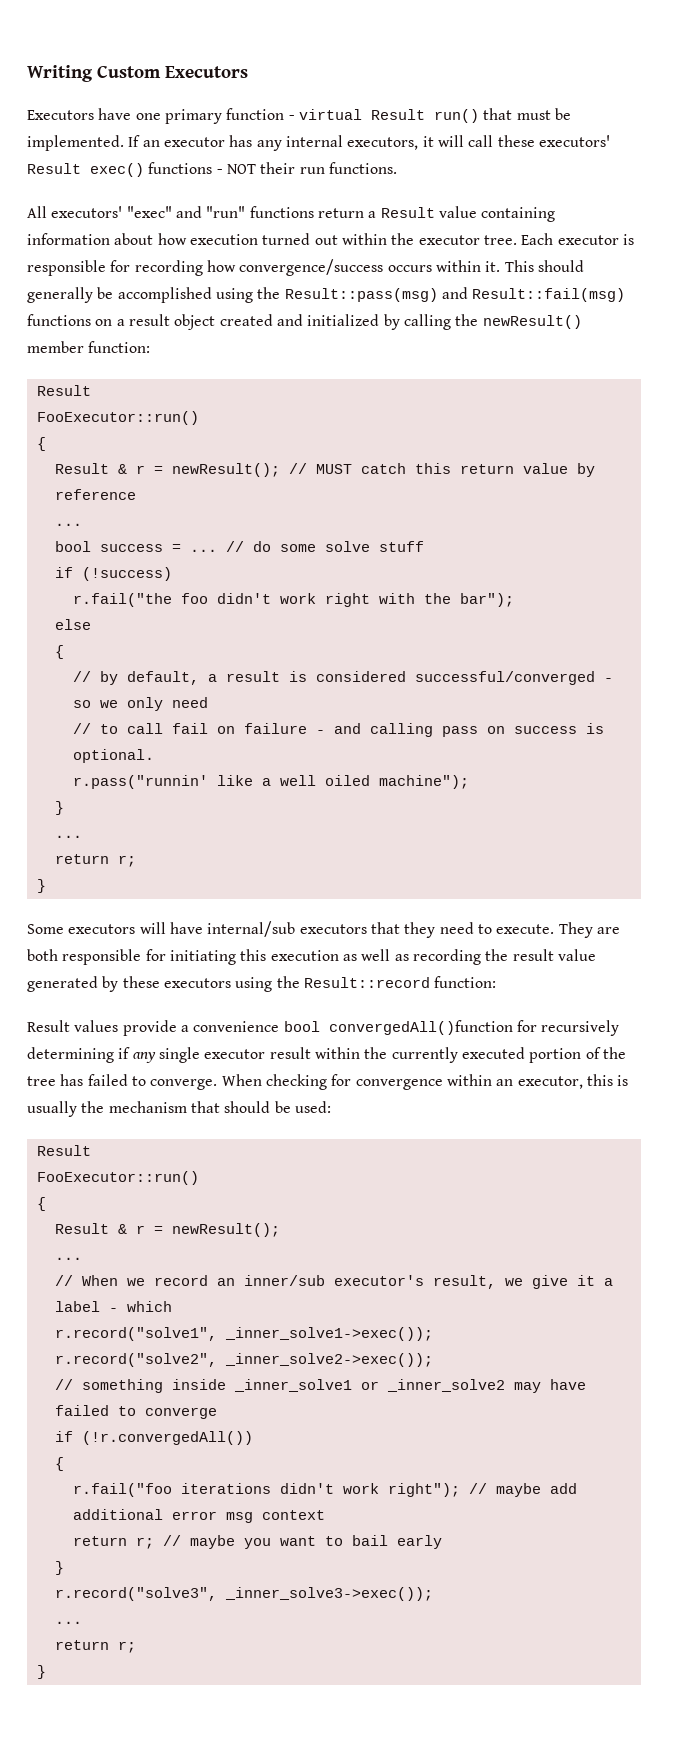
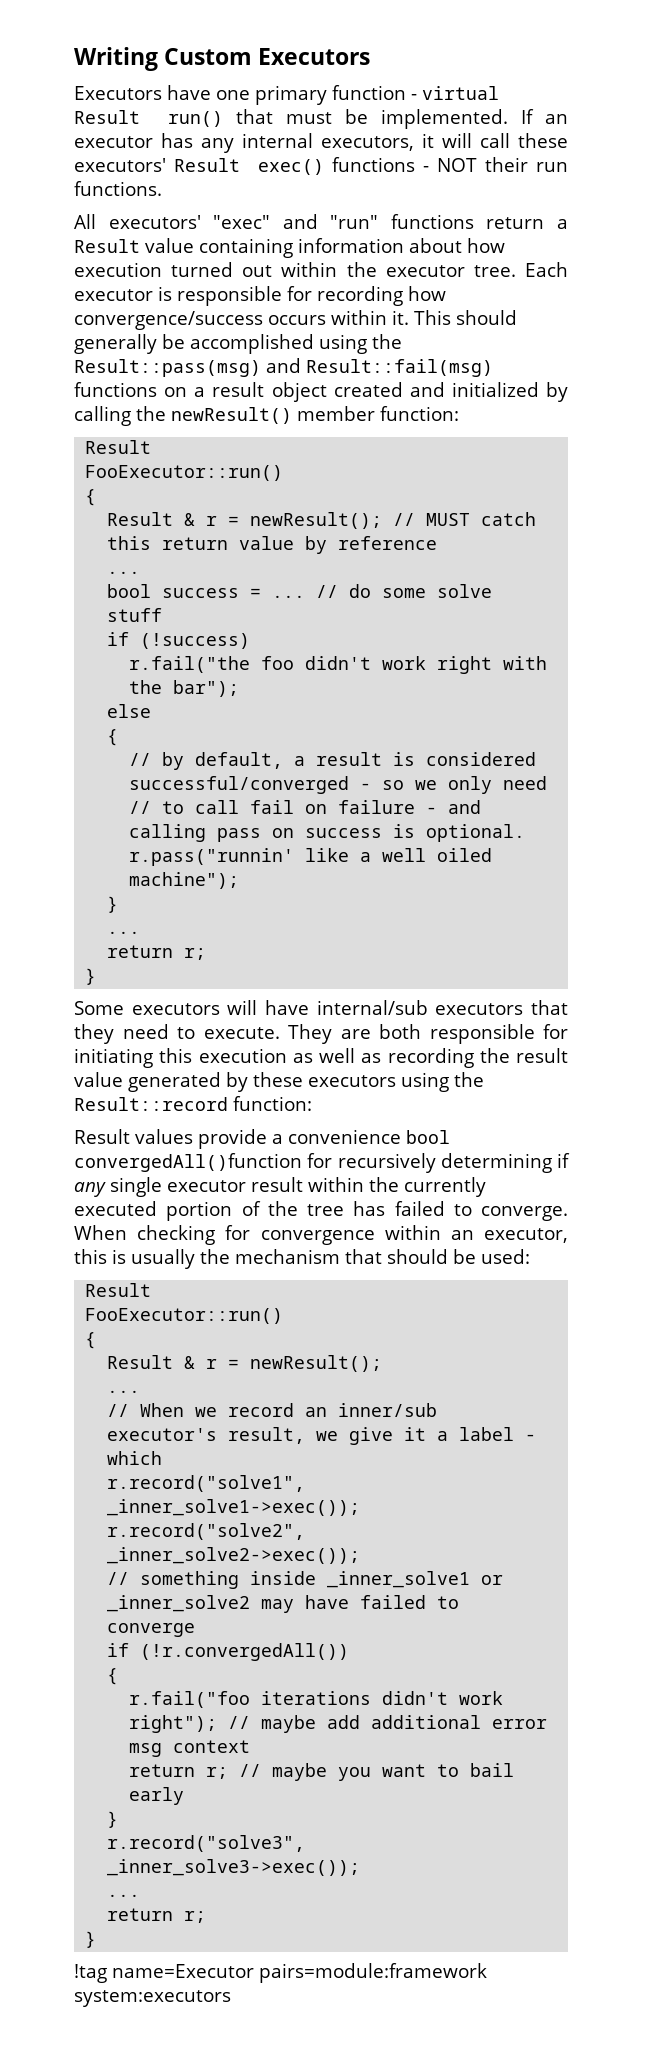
+ !tag name=Executor pairs=module:framework system:executors

